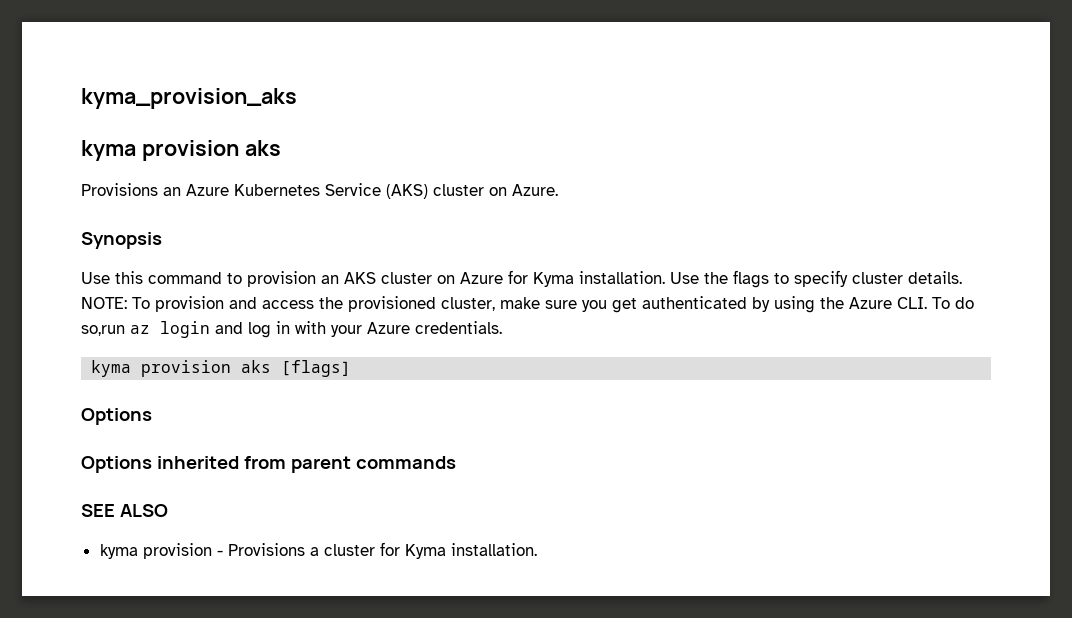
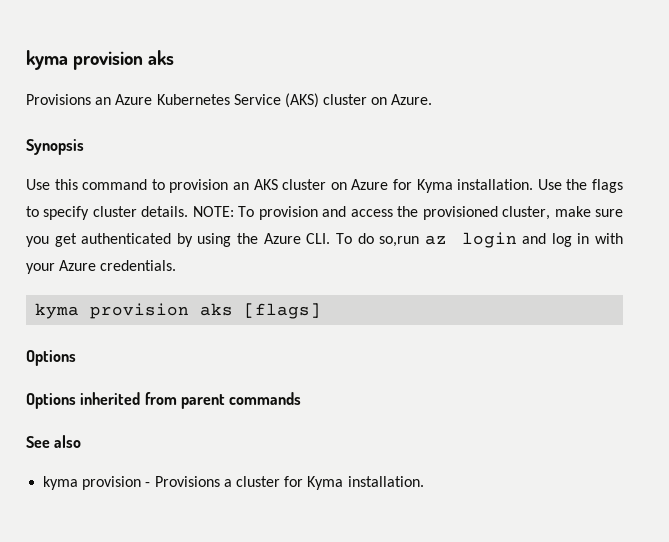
- kyma_provision_aks
- SEE ALSO
+ See also

